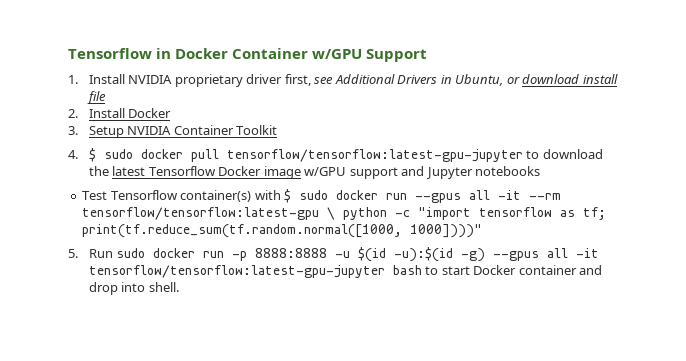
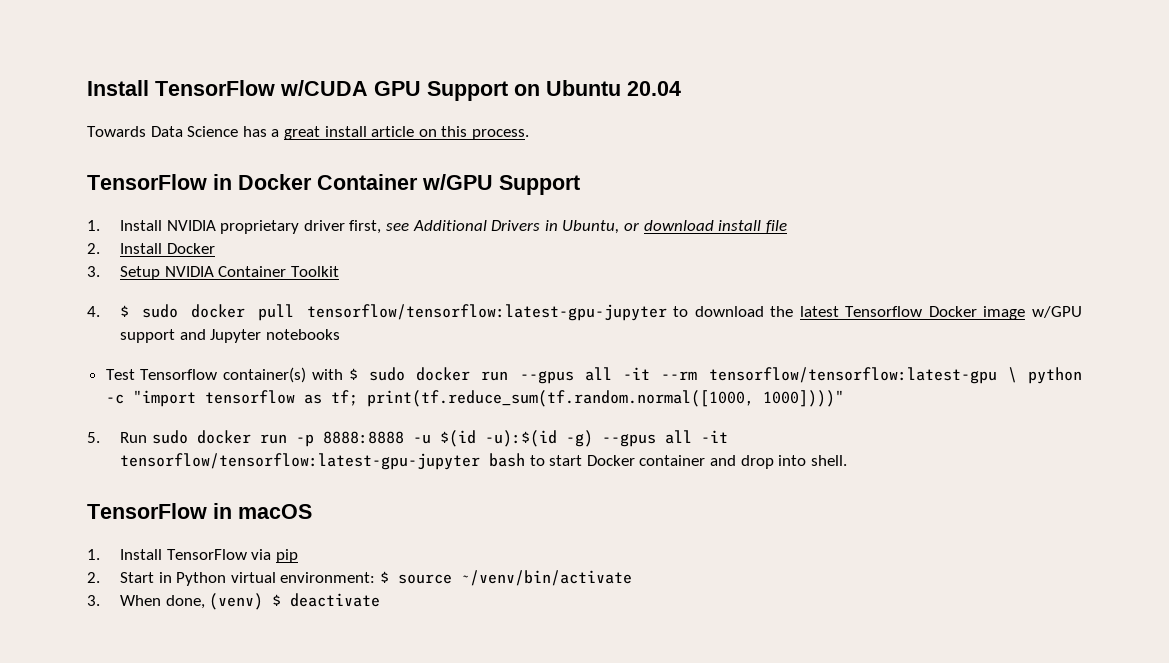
- Tensorflow in Docker Container w/GPU Support
+ Install TensorFlow w/CUDA GPU Support on Ubuntu 20.04
+ Towards Data Science has a great install article on this process.
+ TensorFlow in Docker Container w/GPU Support
+ TensorFlow in macOS
+ 1. Install TensorFlow via pip
+ 2. Start in Python virtual environment: $ source ~/venv/bin/activate
+ 3. When done, (venv) $ deactivate

